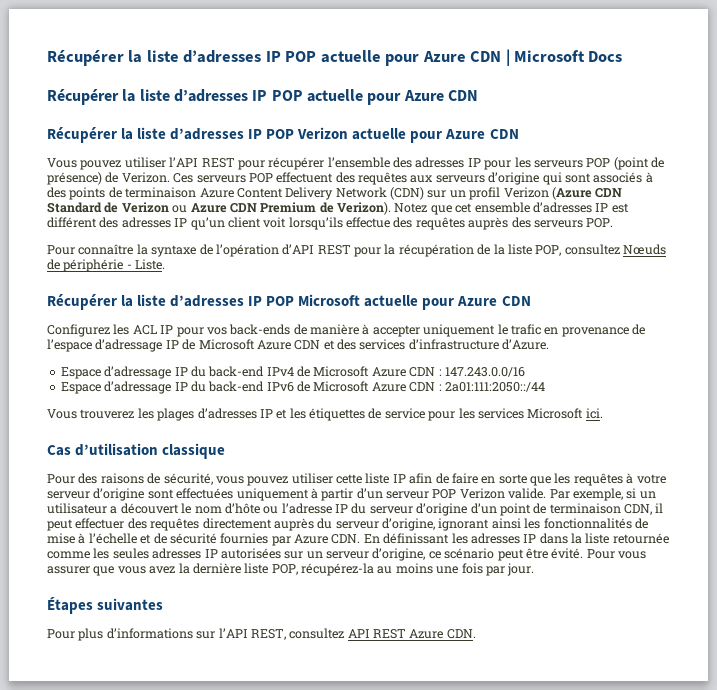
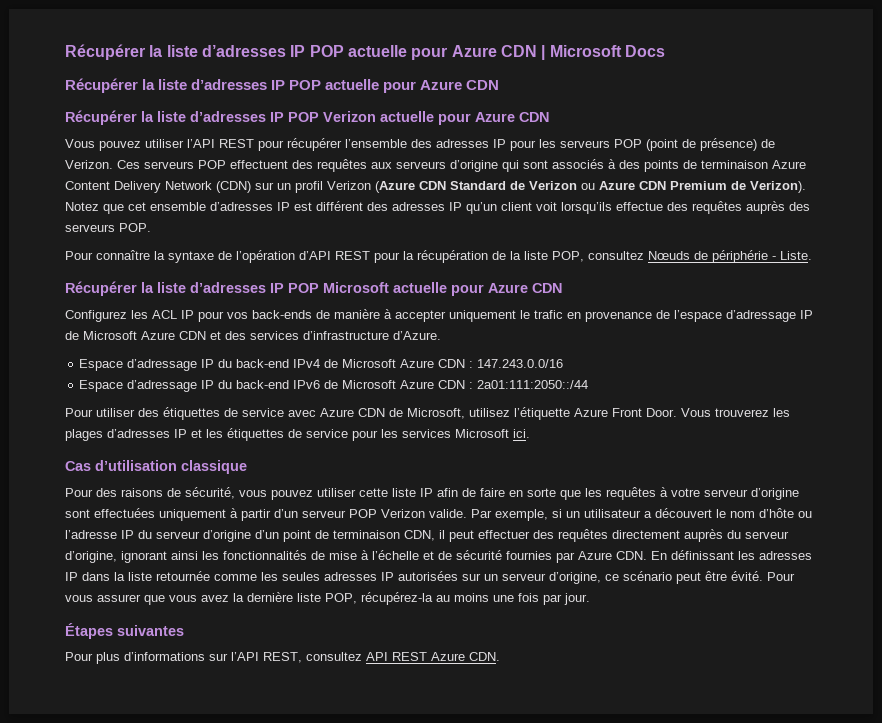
+ Pour utiliser des étiquettes de service avec Azure CDN de Microsoft, utilisez l’étiquette Azure Front Door.

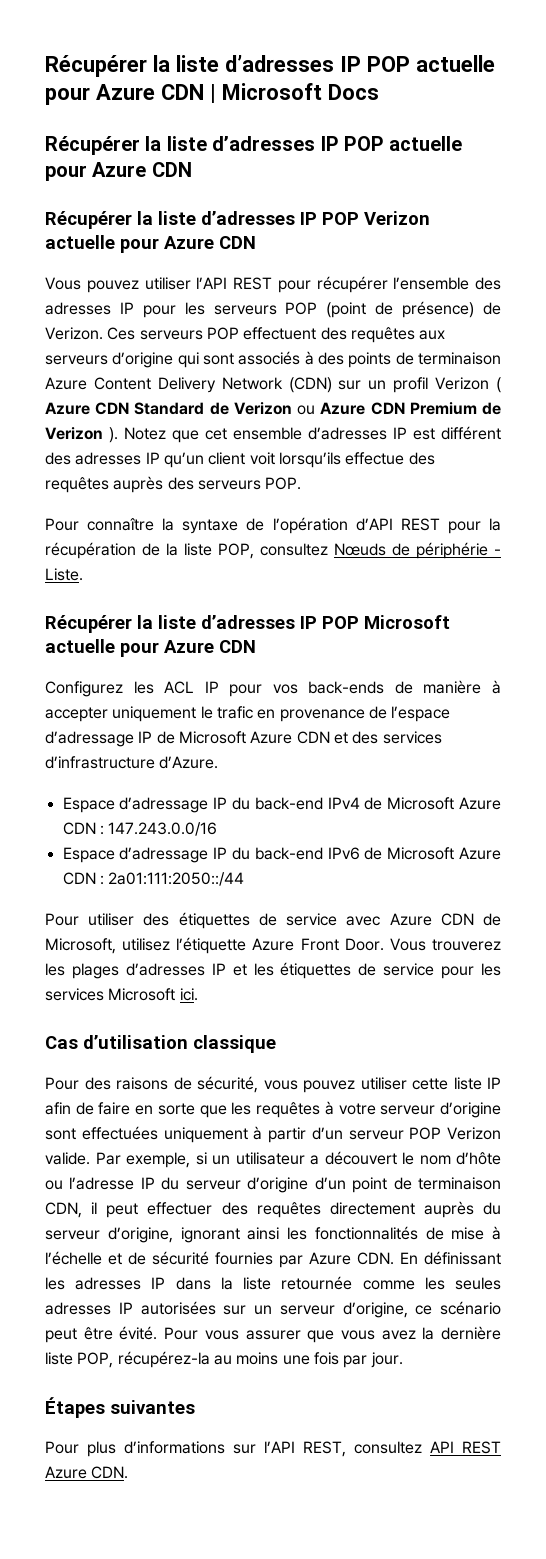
- Ces serveurs POP effectuent des requêtes aux serveurs d’origine qui sont associés à des points de terminaison Azure Content Delivery Network (CDN) sur un profil Verizon (Azure CDN Standard de Verizon ou Azure CDN Premium de Verizon).
+ Ces serveurs POP effectuent des requêtes aux serveurs d’origine qui sont associés à des points de terminaison Azure Content Delivery Network (CDN) sur un profil Verizon ( Azure CDN Standard de Verizon ou Azure CDN Premium de Verizon ).

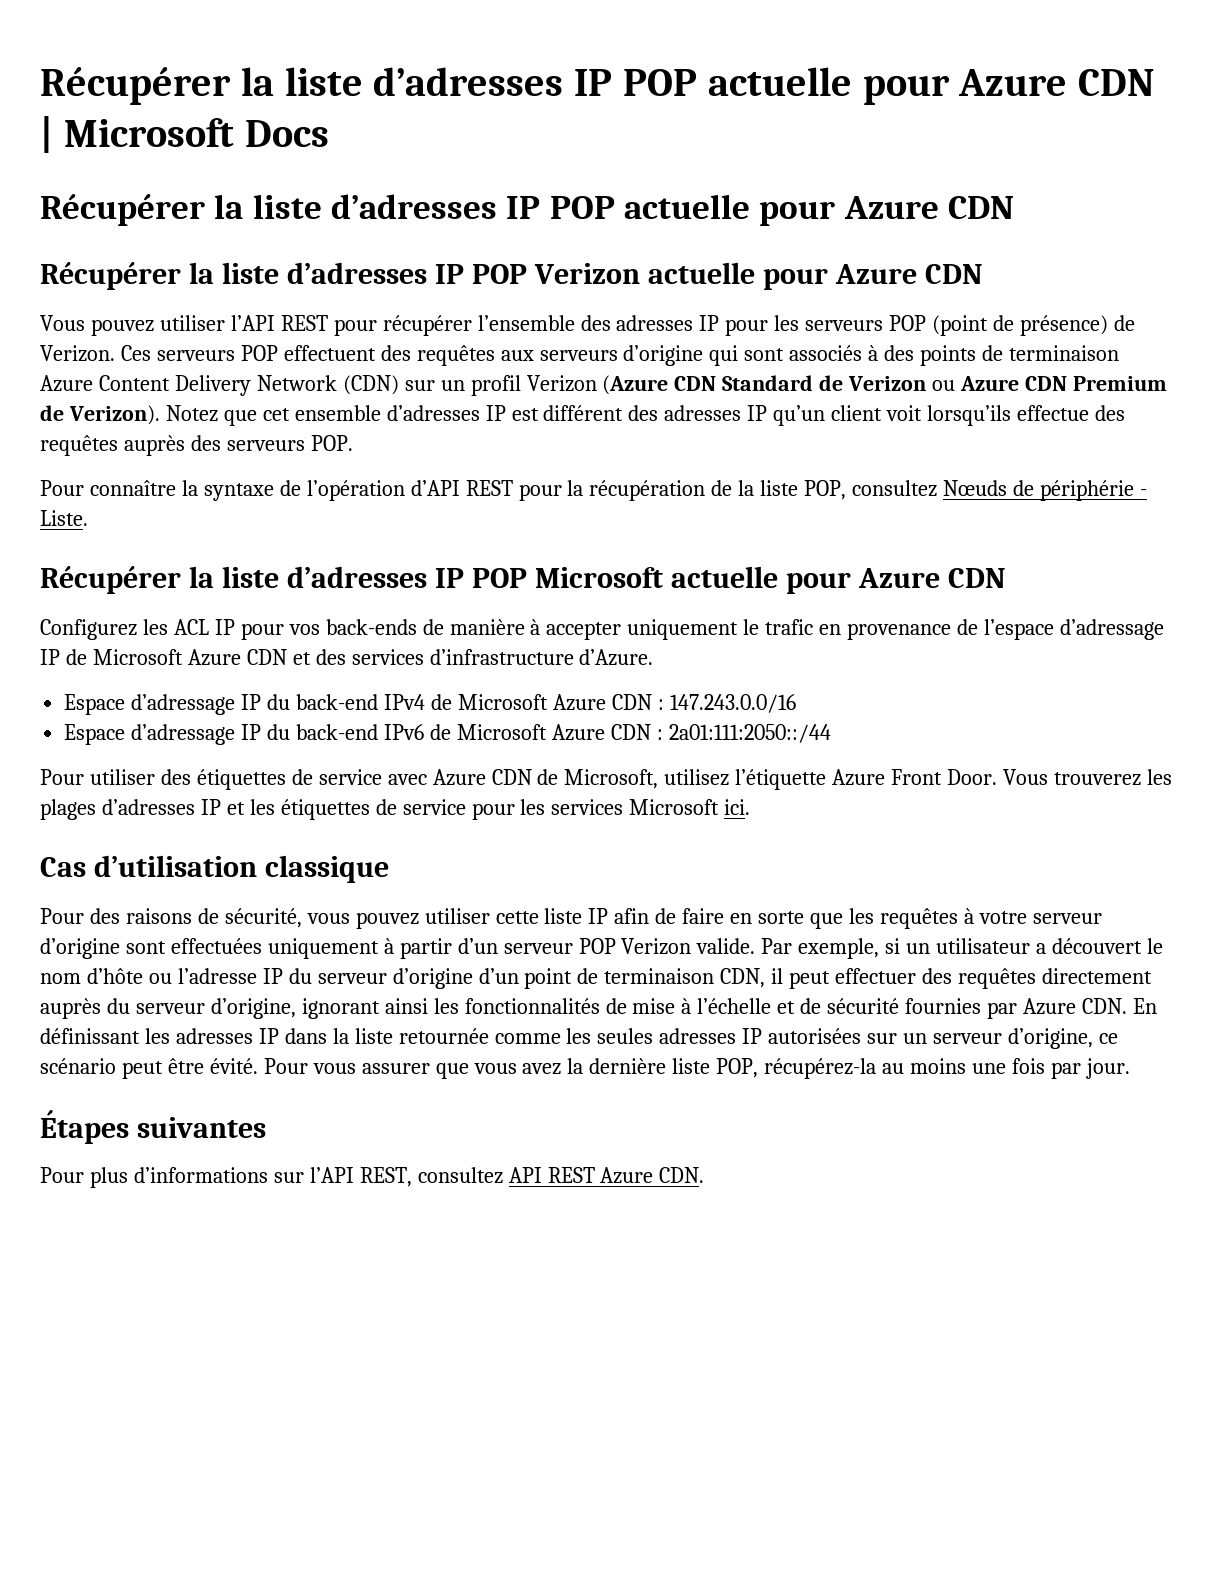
- Ces serveurs POP effectuent des requêtes aux serveurs d’origine qui sont associés à des points de terminaison Azure Content Delivery Network (CDN) sur un profil Verizon ( Azure CDN Standard de Verizon ou Azure CDN Premium de Verizon ).
+ Ces serveurs POP effectuent des requêtes aux serveurs d’origine qui sont associés à des points de terminaison Azure Content Delivery Network (CDN) sur un profil Verizon (Azure CDN Standard de Verizon ou Azure CDN Premium de Verizon).

